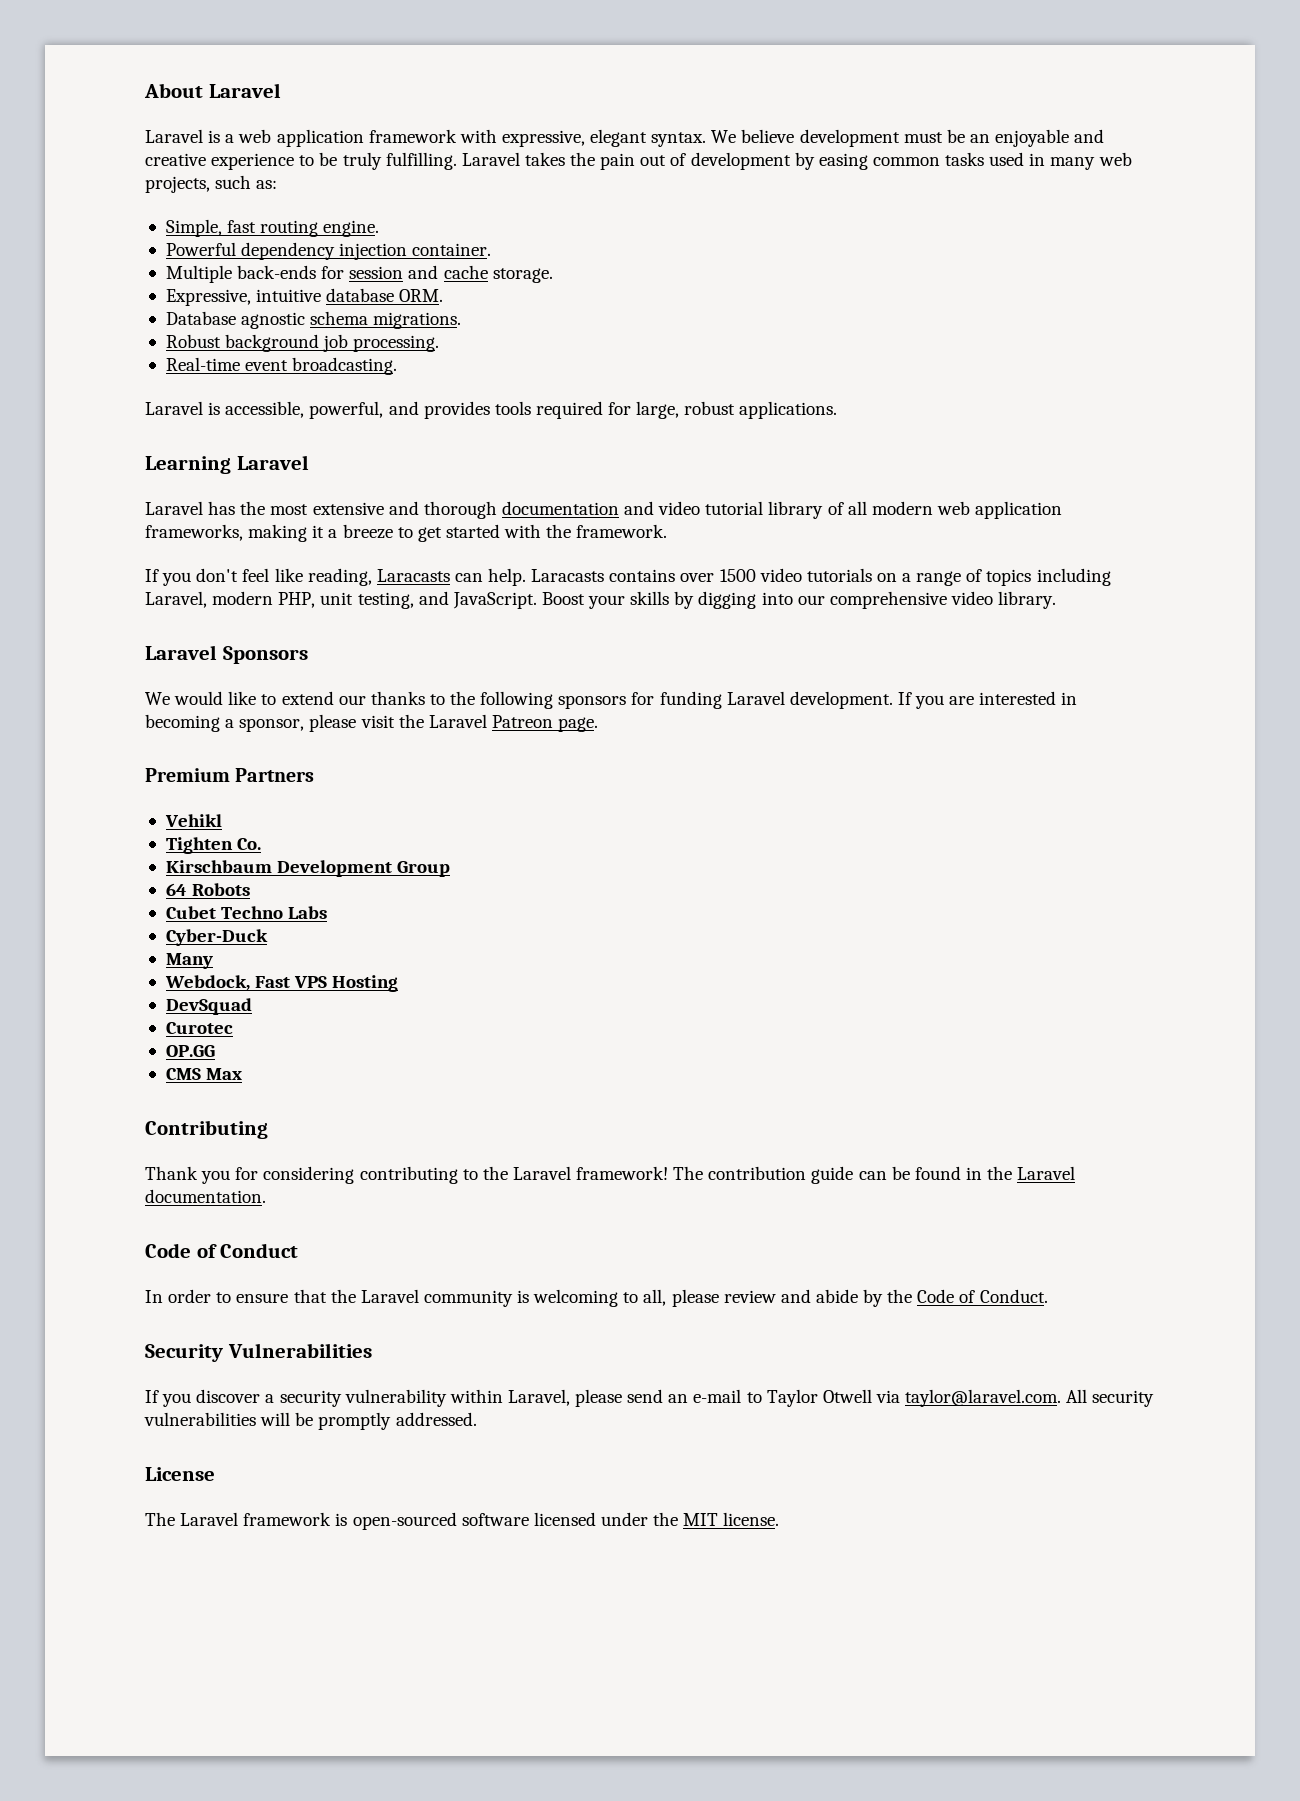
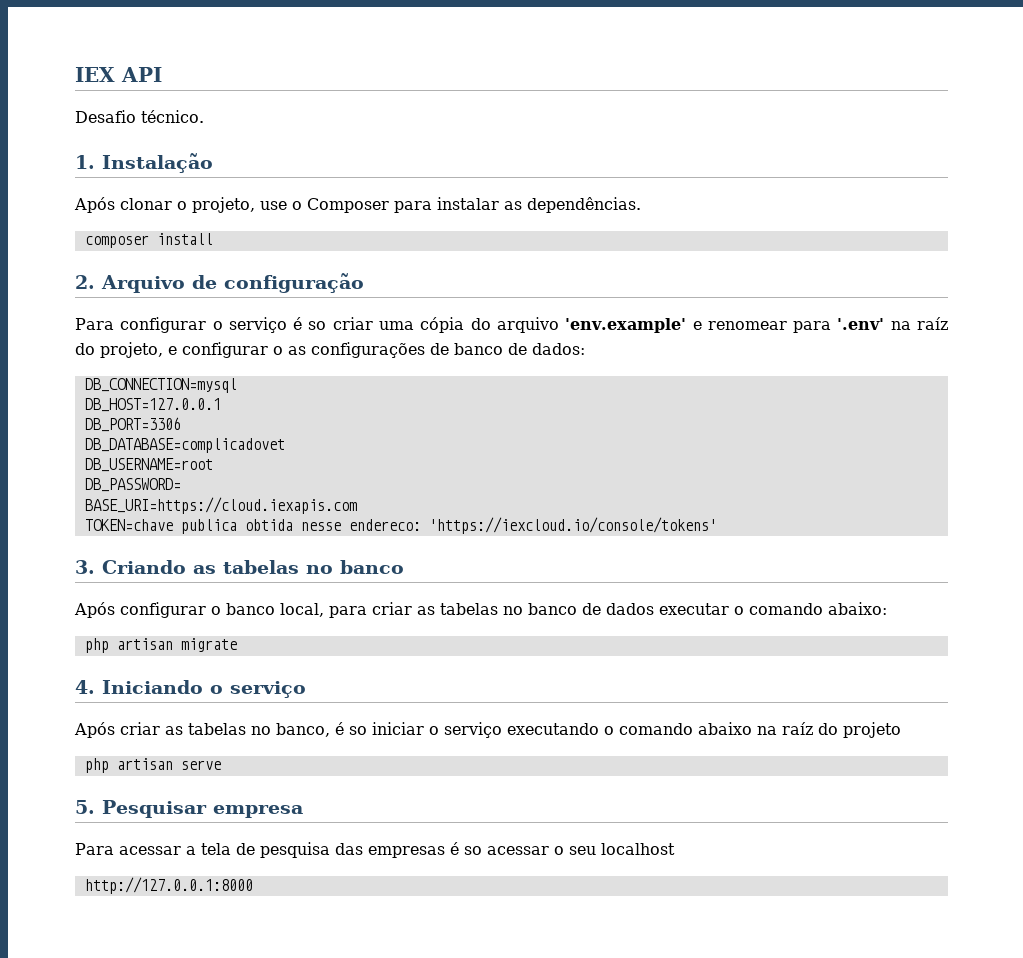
- About Laravel
- Laravel is a web application framework with expressive, elegant syntax. We believe development must be an enjoyable and creative experience to be truly fulfilling. Laravel takes the pain out of development by easing common tasks used in many web projects, such as:
- Simple, fast routing engine.
- Powerful dependency injection container.
- Multiple back-ends for session and cache storage.
- Expressive, intuitive database ORM.
- Database agnostic schema migrations.
- Robust background job processing.
- Real-time event broadcasting.
- Laravel is accessible, powerful, and provides tools required for large, robust applications.
- Learning Laravel
- Laravel has the most extensive and thorough documentation and video tutorial library of all modern web application frameworks, making it a breeze to get started with the framework.
- If you don't feel like reading, Laracasts can help. Laracasts contains over 1500 video tutorials on a range of topics including Laravel, modern PHP, unit testing, and JavaScript. Boost your skills by digging into our comprehensive video library.
- Laravel Sponsors
- We would like to extend our thanks to the following sponsors for funding Laravel development. If you are interested in becoming a sponsor, please visit the Laravel Patreon page.
- Premium Partners
- Vehikl
- Tighten Co.
- Kirschbaum Development Group
- 64 Robots
- Cubet Techno Labs
- Cyber-Duck
- Many
- Webdock, Fast VPS Hosting
- DevSquad
- Curotec
- OP.GG
- CMS Max
- Contributing
- Thank you for considering contributing to the Laravel framework! The contribution guide can be found in the Laravel documentation.
- Code of Conduct
- In order to ensure that the Laravel community is welcoming to all, please review and abide by the Code of Conduct.
- Security Vulnerabilities
- If you discover a security vulnerability within Laravel, please send an e-mail to Taylor Otwell via taylor@laravel.com. All security vulnerabilities will be promptly addressed.
- License
- The Laravel framework is open-sourced software licensed under the MIT license.
+ IEX API
+ Desafio técnico.
+ 1. Instalação
+ Após clonar o projeto, use o Composer para instalar as dependências.
+ composer install
+ 2. Arquivo de configuração
+ Para configurar o serviço é so criar uma cópia do arquivo 'env.example' e renomear para '.env' na raíz do projeto, e configurar o as configurações de banco de dados:
+ DB_CONNECTION=mysql
+ DB_HOST=127.0.0.1
+ DB_PORT=3306
+ DB_DATABASE=complicadovet
+ DB_USERNAME=root
+ DB_PASSWORD=
+ BASE_URI=https://cloud.iexapis.com
+ TOKEN=chave publica obtida nesse endereco: 'https://iexcloud.io/console/tokens'
+ 3. Criando as tabelas no banco
+ Após configurar o banco local, para criar as tabelas no banco de dados executar o comando abaixo:
+ php artisan migrate
+ 4. Iniciando o serviço
+ Após criar as tabelas no banco, é so iniciar o serviço executando o comando abaixo na raíz do projeto
+ php artisan serve
+ 5. Pesquisar empresa
+ Para acessar a tela de pesquisa das empresas é so acessar o seu localhost
+ http://127.0.0.1:8000

